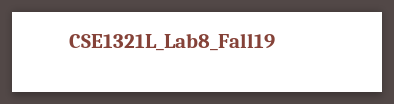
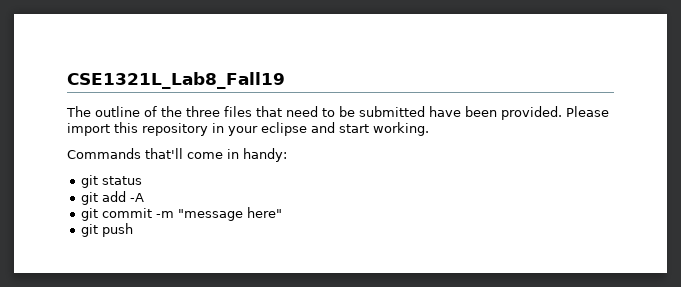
+ The outline of the three files that need to be submitted have been provided. Please import this repository in your eclipse and start working.
+ Commands that'll come in handy:
+ git status
+ git add -A
+ git commit -m "message here"
+ git push

